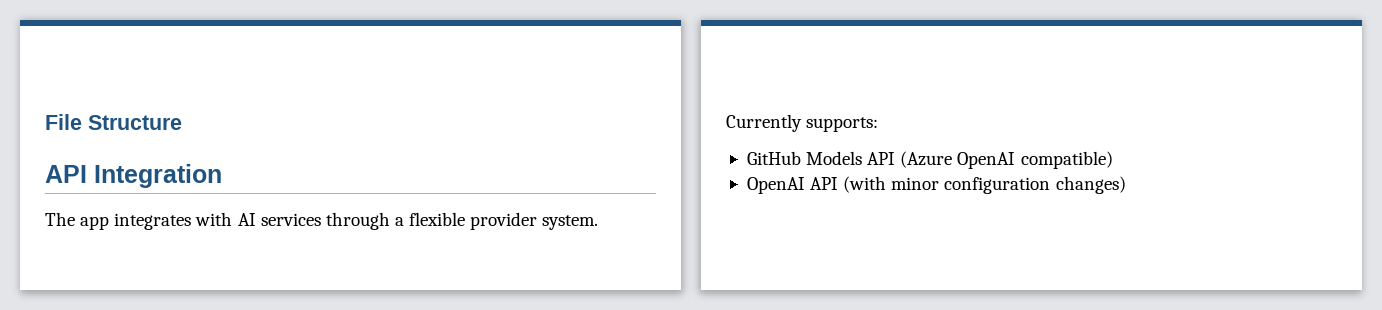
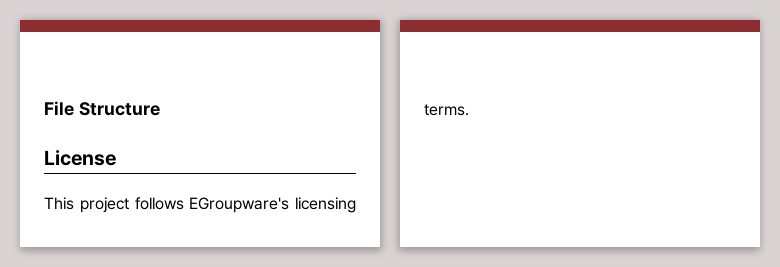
- API Integration
- The app integrates with AI services through a flexible provider system. Currently supports:
- GitHub Models API (Azure OpenAI compatible)
- OpenAI API (with minor configuration changes)
+ License
+ This project follows EGroupware's licensing terms.

